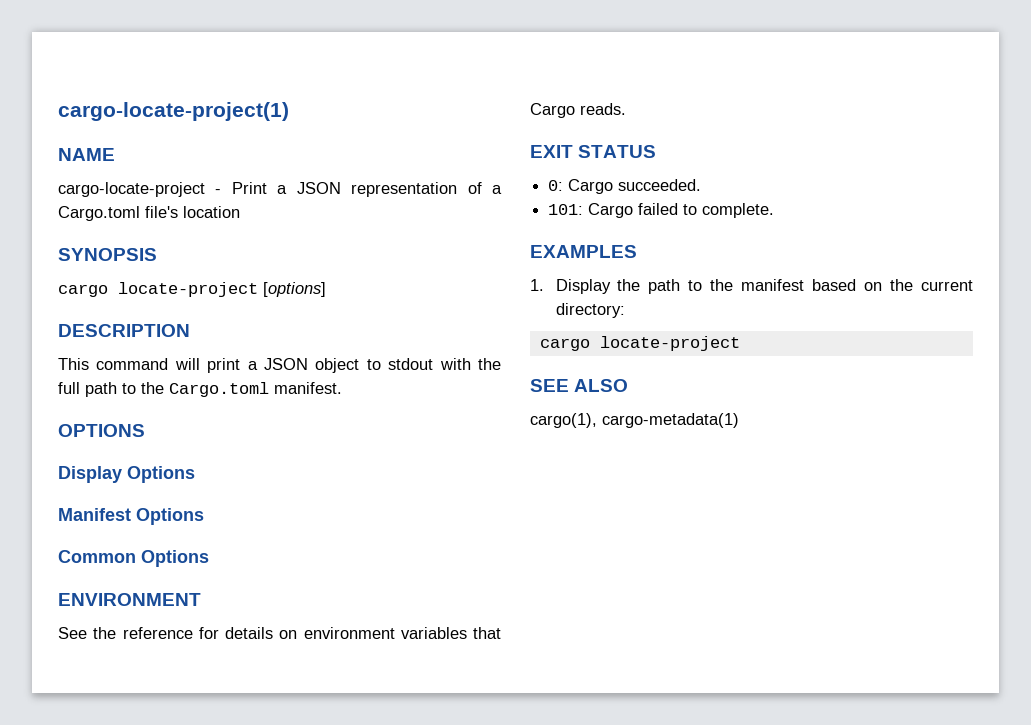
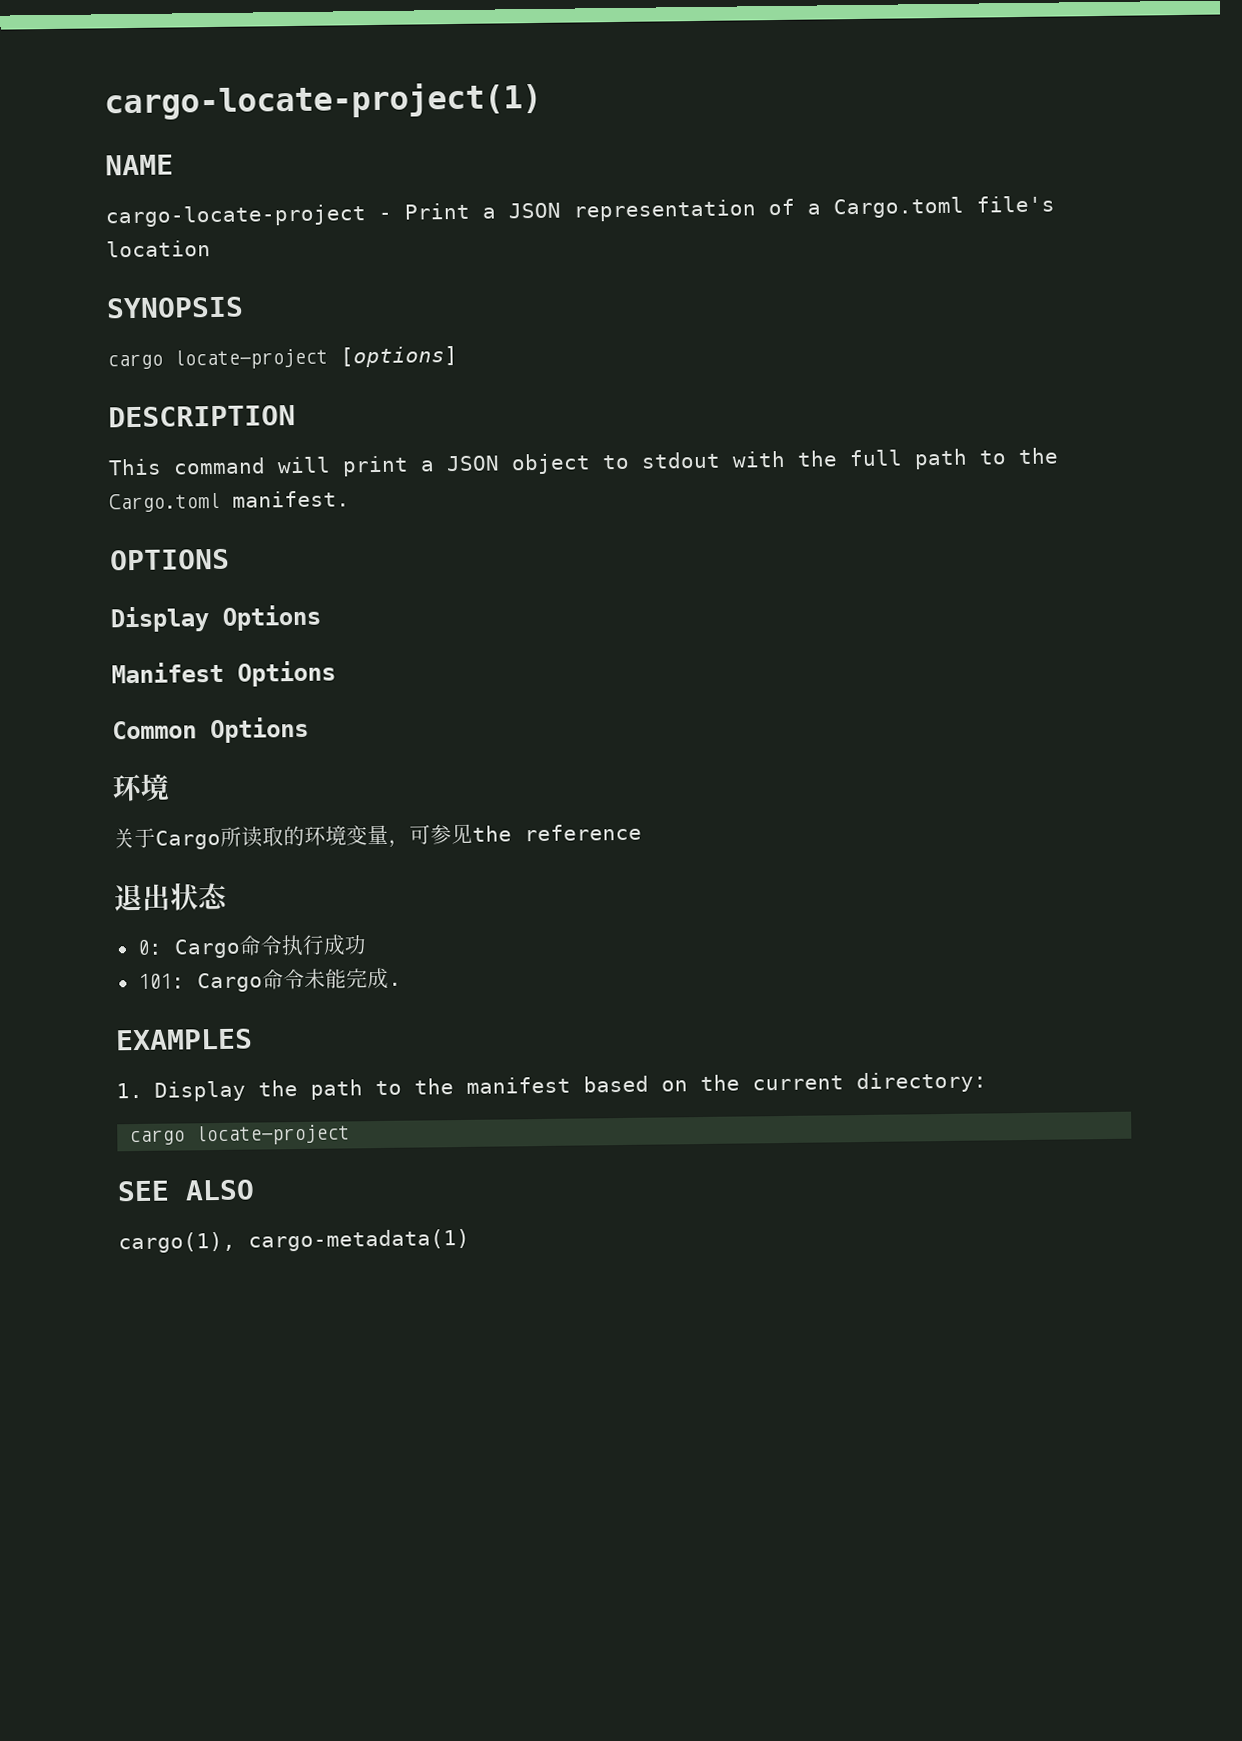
  Common Options
- ENVIRONMENT
- See the reference for details on environment variables that Cargo reads.
- EXIT STATUS
+ 环境
+ 关于Cargo所读取的环境变量，可参见the reference
+ 退出状态
- 0: Cargo succeeded.
+ 0: Cargo命令执行成功
- 101: Cargo failed to complete.
+ 101: Cargo命令未能完成.

